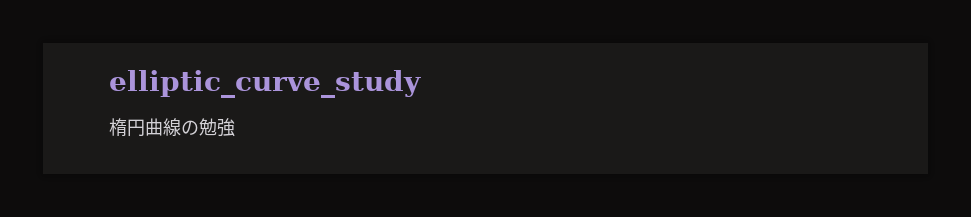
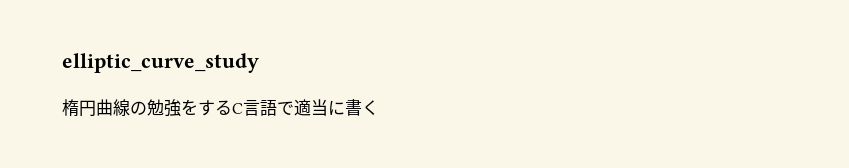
- 楕円曲線の勉強
+ 楕円曲線の勉強をするC言語で適当に書く

